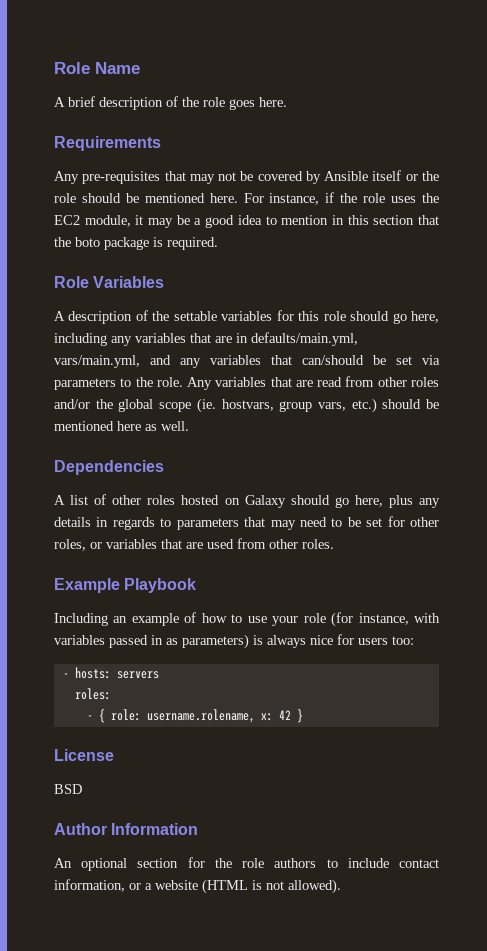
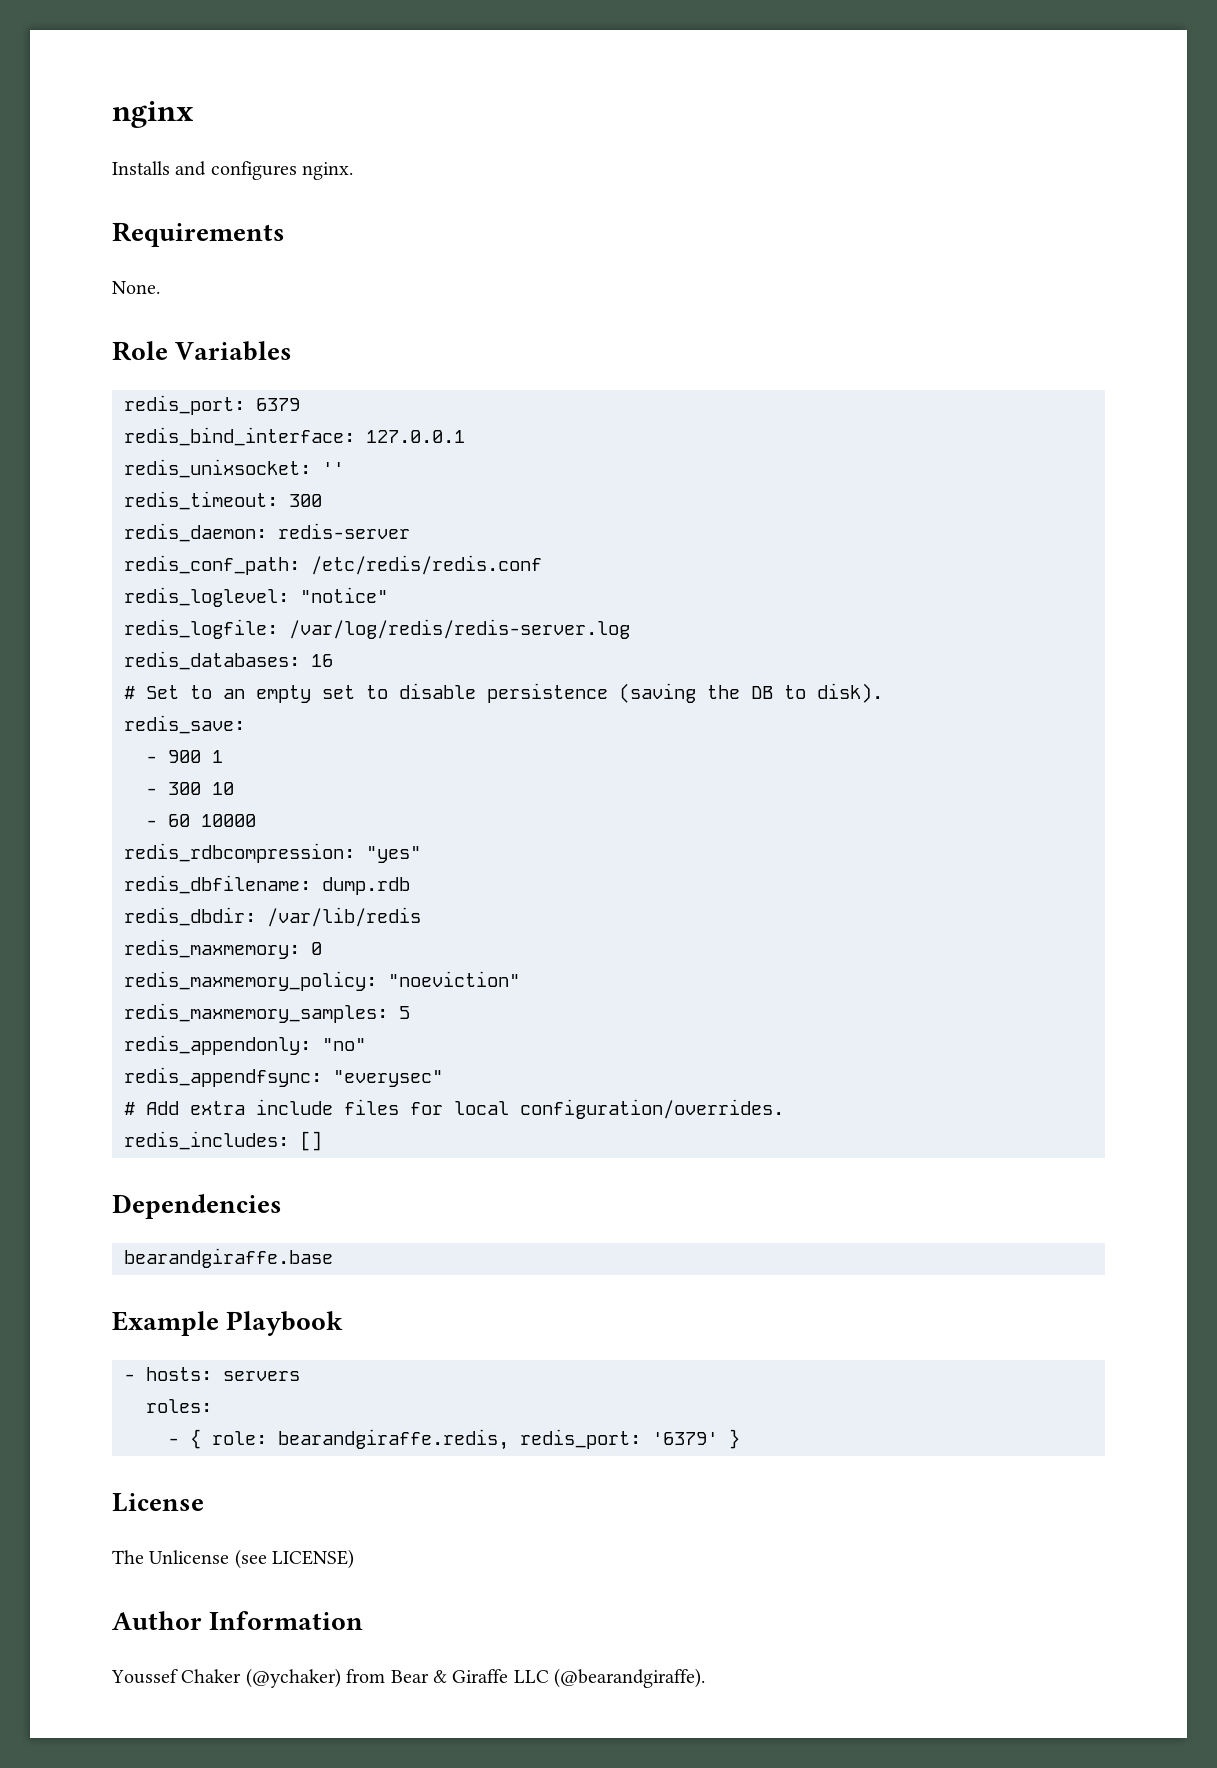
- Role Name
- A brief description of the role goes here.
+ nginx
+ Installs and configures nginx.
  Requirements
- Any pre-requisites that may not be covered by Ansible itself or the role should be mentioned here. For instance, if the role uses the EC2 module, it may be a good idea to mention in this section that the boto package is required.
+ None.
  Role Variables
- A description of the settable variables for this role should go here, including any variables that are in defaults/main.yml, vars/main.yml, and any variables that can/should be set via parameters to the role. Any variables that are read from other roles and/or the global scope (ie. hostvars, group vars, etc.) should be mentioned here as well.
+ redis_port: 6379
+ redis_bind_interface: 127.0.0.1
+ redis_unixsocket: ''
+ redis_timeout: 300
+ redis_daemon: redis-server
+ redis_conf_path: /etc/redis/redis.conf
+ redis_loglevel: "notice"
+ redis_logfile: /var/log/redis/redis-server.log
+ redis_databases: 16
+ # Set to an empty set to disable persistence (saving the DB to disk).
+ redis_save:
+ - 900 1
+ - 300 10
+ - 60 10000
+ redis_rdbcompression: "yes"
+ redis_dbfilename: dump.rdb
+ redis_dbdir: /var/lib/redis
+ redis_maxmemory: 0
+ redis_maxmemory_policy: "noeviction"
+ redis_maxmemory_samples: 5
+ redis_appendonly: "no"
+ redis_appendfsync: "everysec"
+ # Add extra include files for local configuration/overrides.
+ redis_includes: []
  Dependencies
- A list of other roles hosted on Galaxy should go here, plus any details in regards to parameters that may need to be set for other roles, or variables that are used from other roles.
+ bearandgiraffe.base
  Example Playbook
- Including an example of how to use your role (for instance, with variables passed in as parameters) is always nice for users too:
- - { role: username.rolename, x: 42 }
+ - { role: bearandgiraffe.redis, redis_port: '6379' }
- BSD
+ The Unlicense (see LICENSE)
  Author Information
- An optional section for the role authors to include contact information, or a website (HTML is not allowed).
+ Youssef Chaker (@ychaker) from Bear & Giraffe LLC (@bearandgiraffe).

